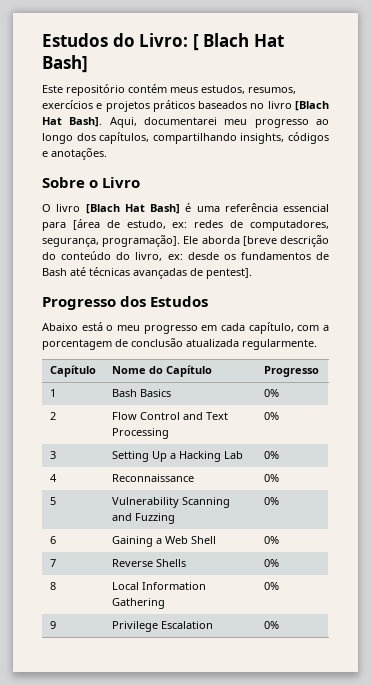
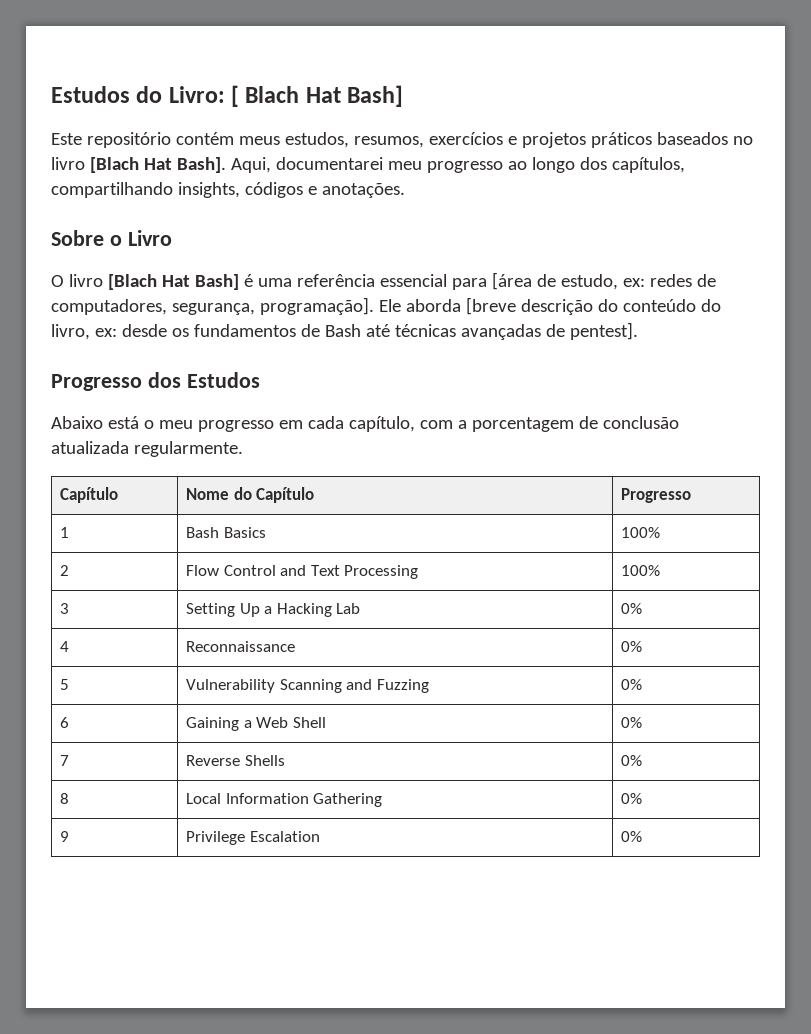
- 1 | Bash Basics | 0%
+ 1 | Bash Basics | 100%
- 2 | Flow Control and Text Processing | 0%
+ 2 | Flow Control and Text Processing | 100%

